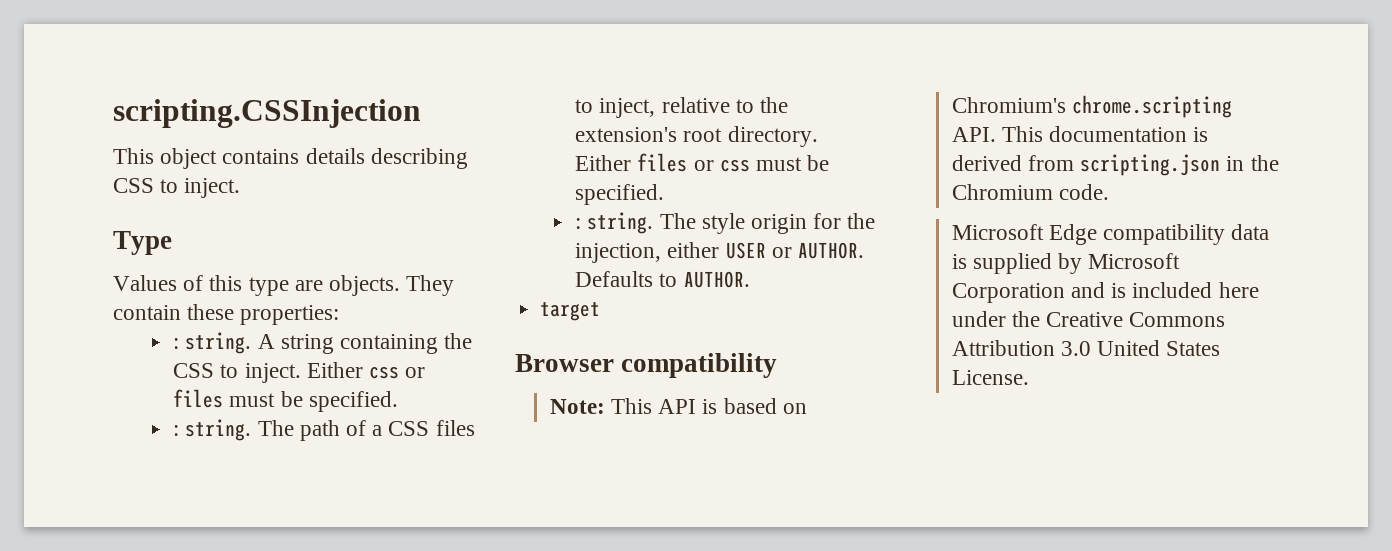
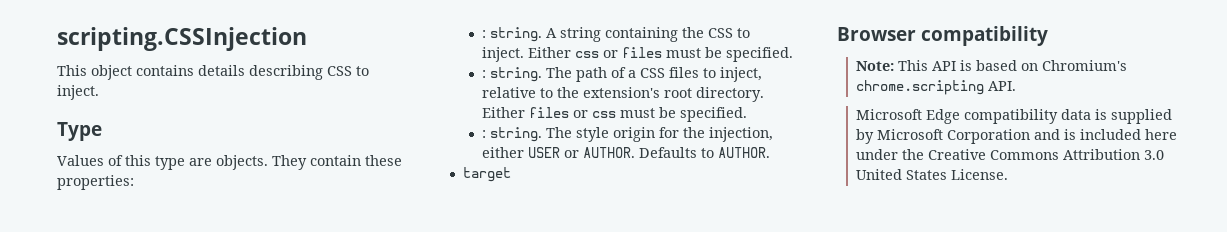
- Note: This API is based on Chromium's chrome.scripting API. This documentation is derived from scripting.json in the Chromium code.
+ Note: This API is based on Chromium's chrome.scripting API.

